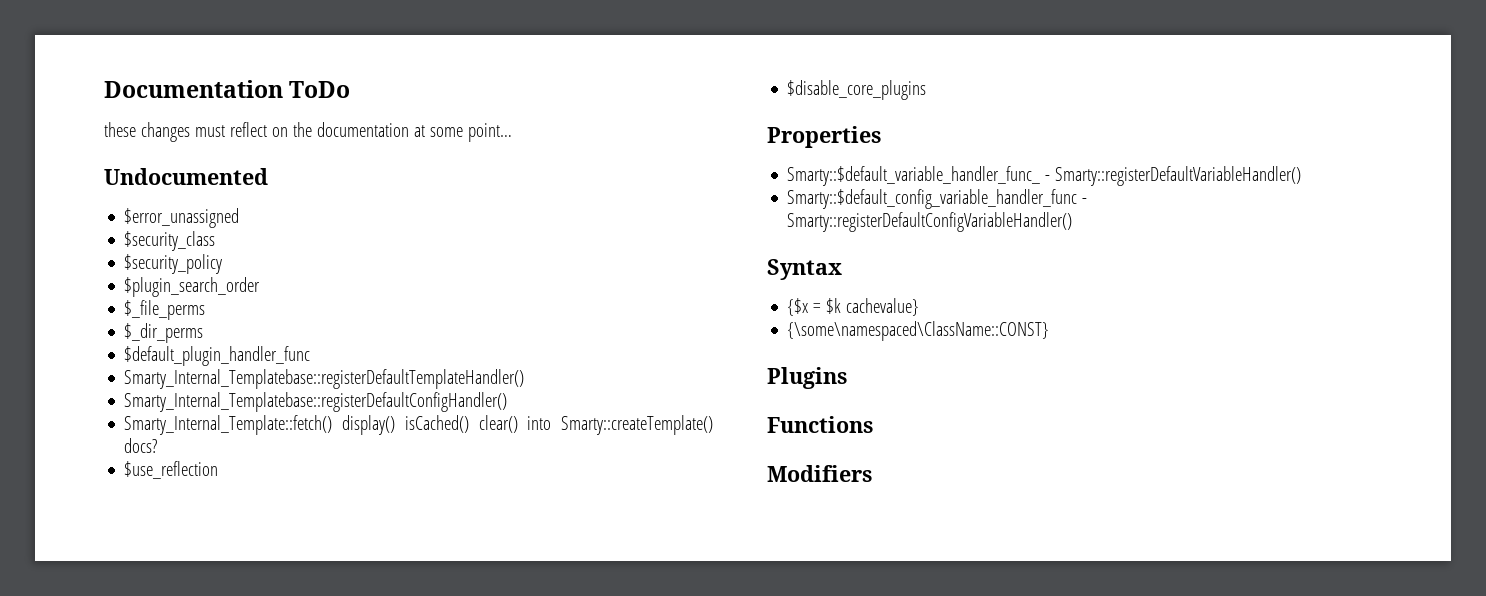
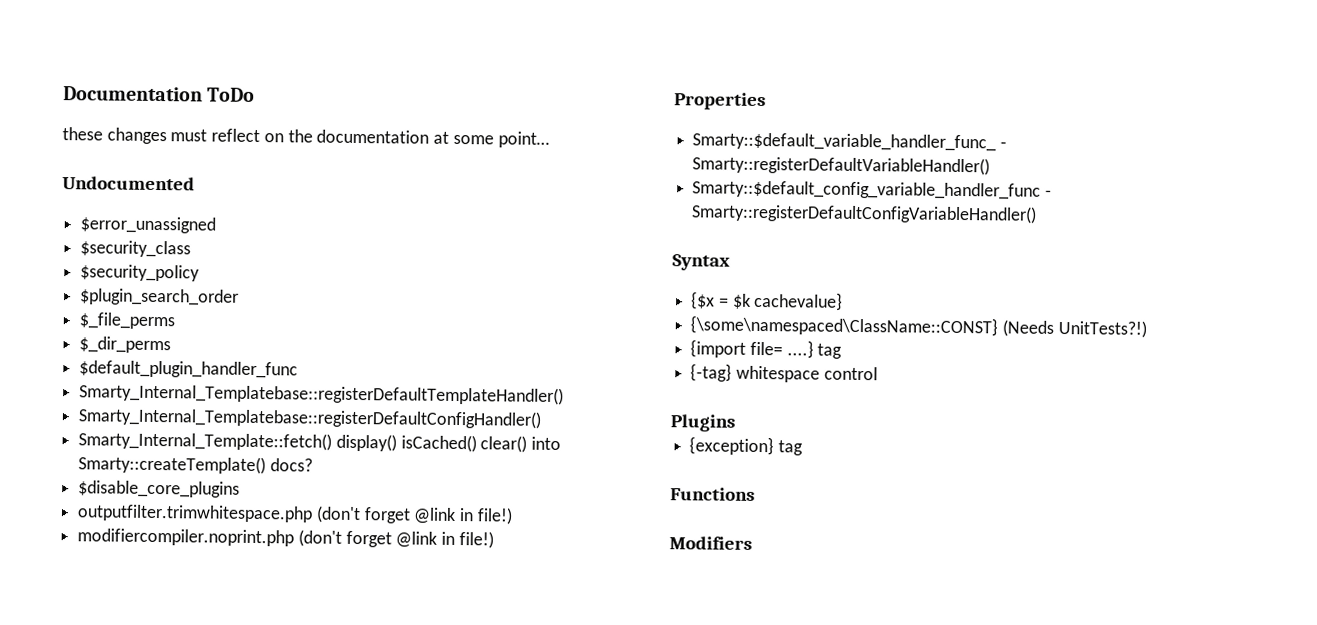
- $use_reflection
  $disable_core_plugins
+ outputfilter.trimwhitespace.php (don't forget @link in file!)
+ modifiercompiler.noprint.php (don't forget @link in file!)
- {\some\namespaced\ClassName::CONST}
+ {\some\namespaced\ClassName::CONST} (Needs UnitTests?!)
+ {import file= ....} tag
+ {-tag} whitespace control
+ {exception} tag

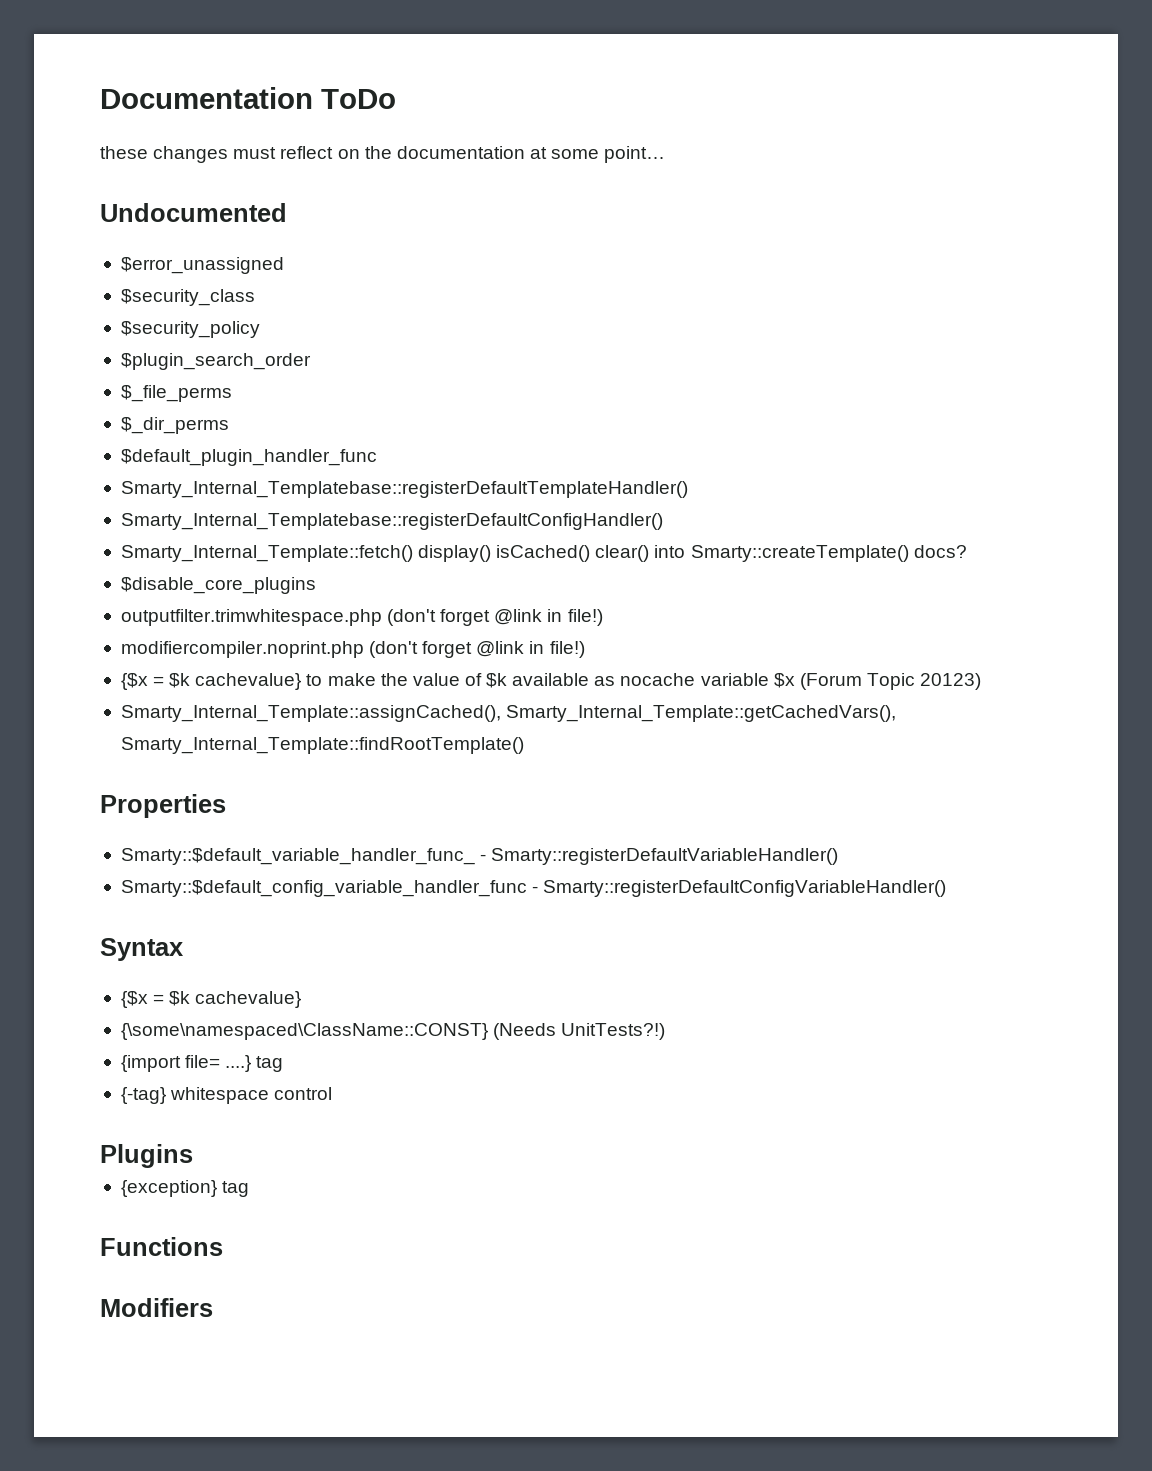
+ {$x = $k cachevalue} to make the value of $k available as nocache variable $x (Forum Topic 20123)
+ Smarty_Internal_Template::assignCached(), Smarty_Internal_Template::getCachedVars(), Smarty_Internal_Template::findRootTemplate()

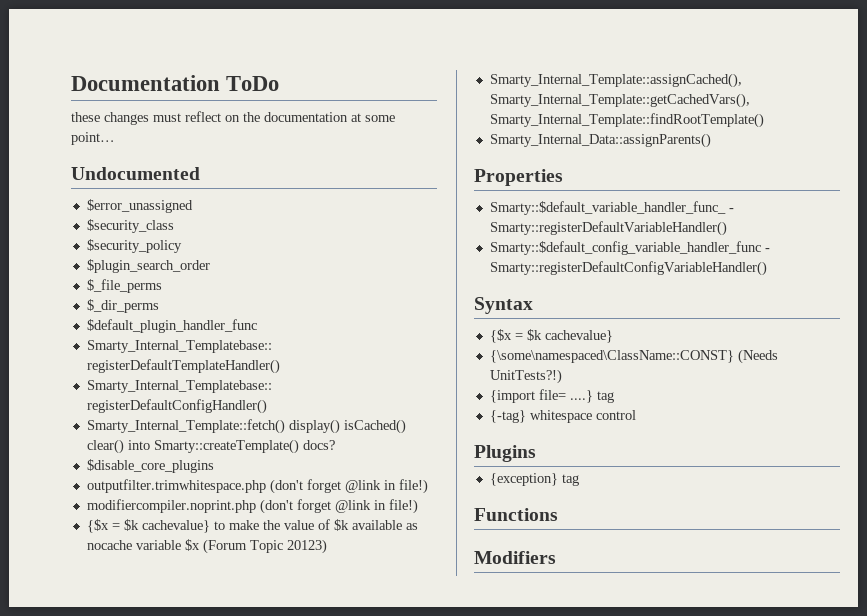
+ Smarty_Internal_Data::assignParents()

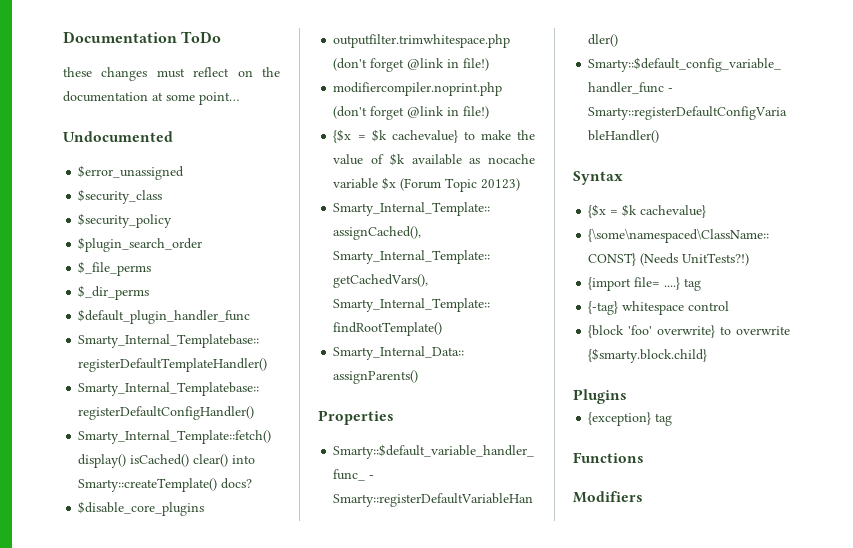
+ {block 'foo' overwrite} to overwrite {$smarty.block.child}

